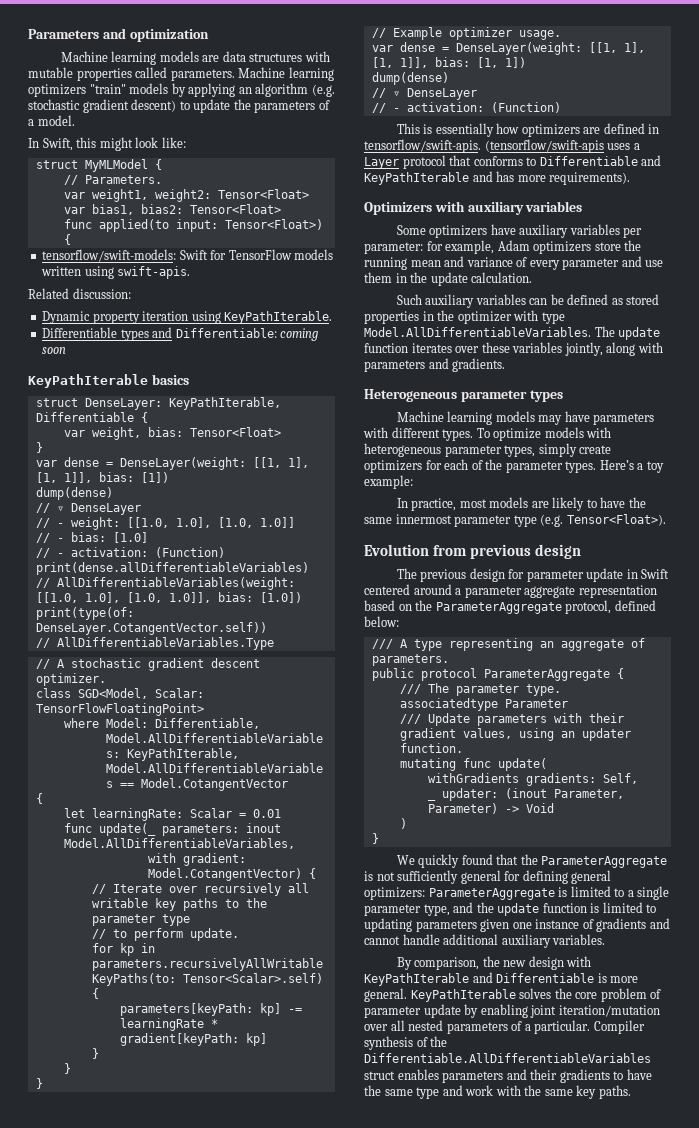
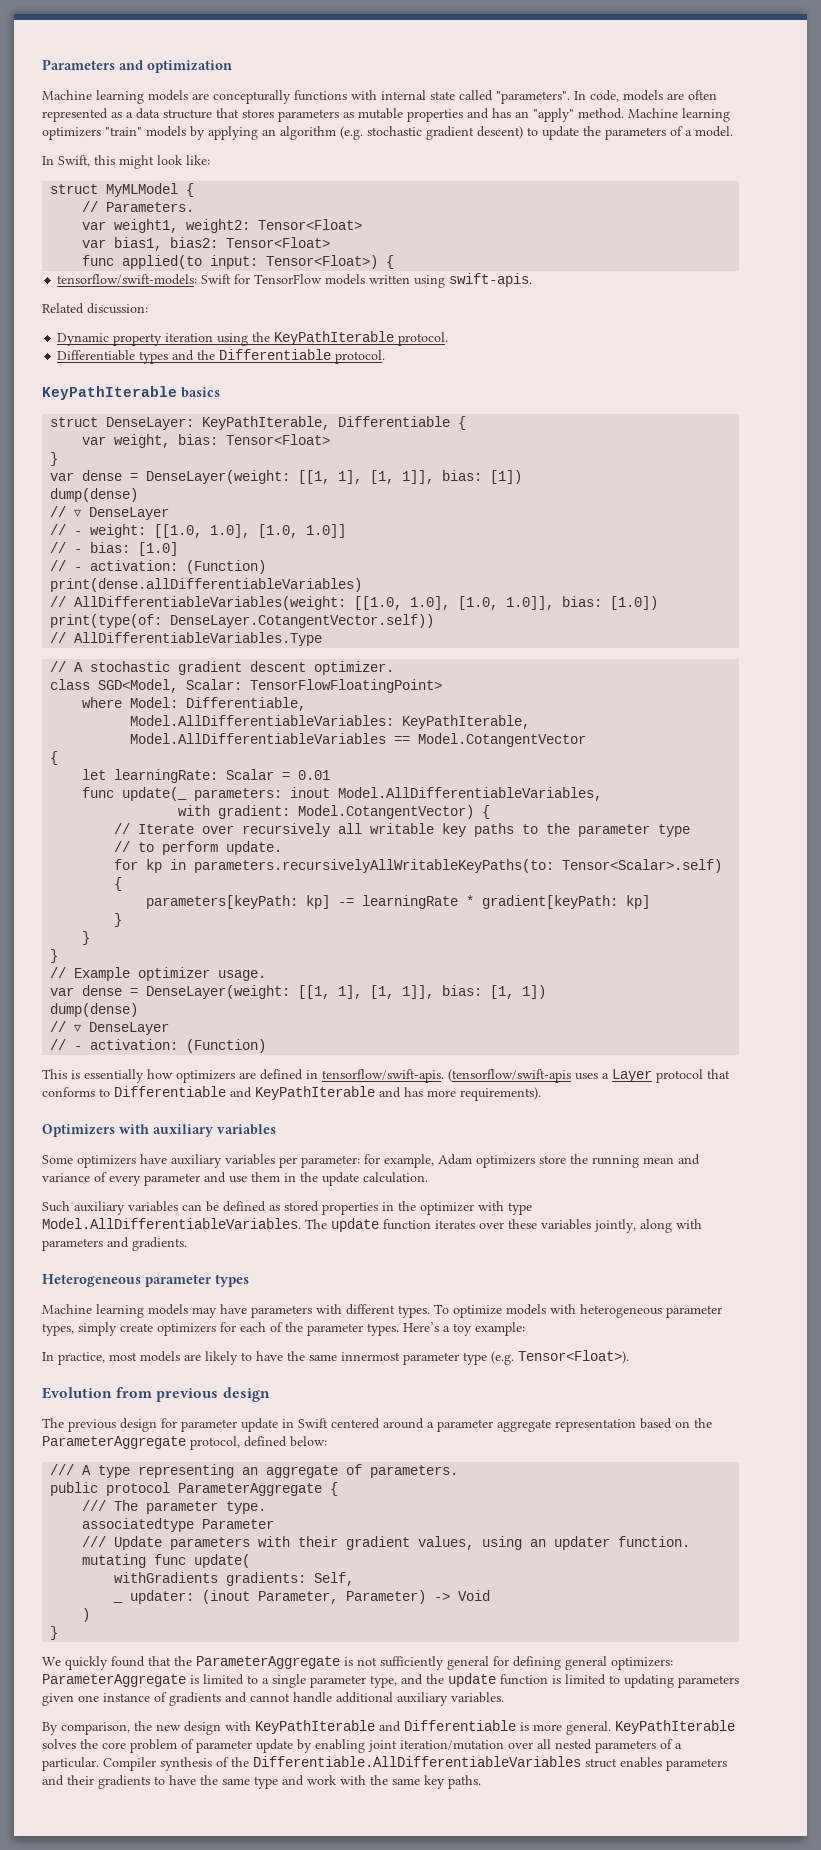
- Machine learning models are data structures with mutable properties called parameters.
+ Machine learning models are concepturally functions with internal state called "parameters". In code, models are often represented as a data structure that stores parameters as mutable properties and has an "apply" method.
- Dynamic property iteration using KeyPathIterable.
+ Dynamic property iteration using the KeyPathIterable protocol.
- Differentiable types and Differentiable: coming soon
+ Differentiable types and the Differentiable protocol.

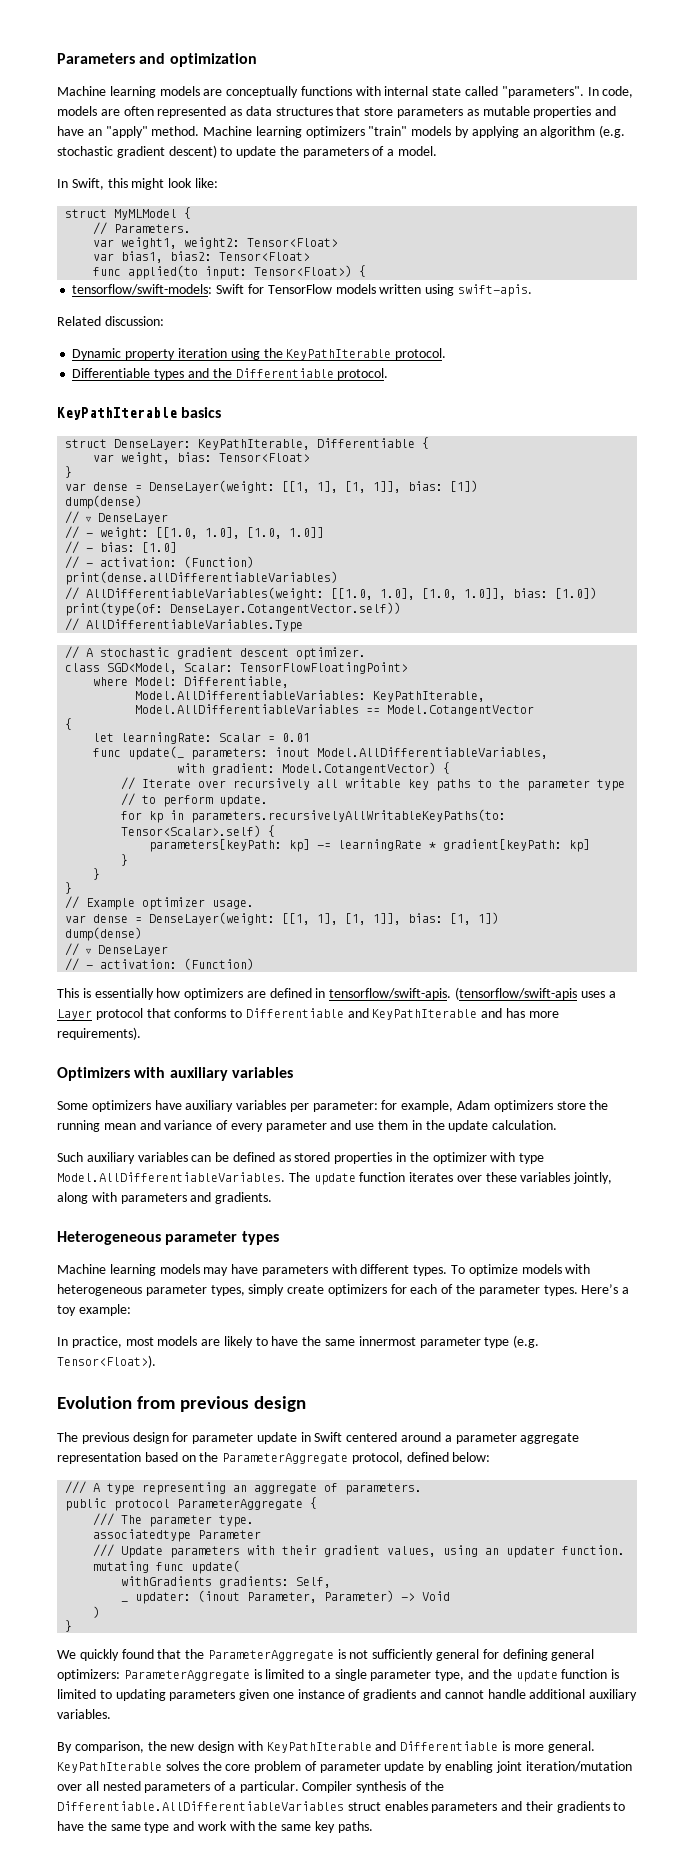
- Machine learning models are concepturally functions with internal state called "parameters".
+ Machine learning models are conceptually functions with internal state called "parameters".
- In code, models are often represented as a data structure that stores parameters as mutable properties and has an "apply" method.
+ In code, models are often represented as data structures that store parameters as mutable properties and have an "apply" method.

